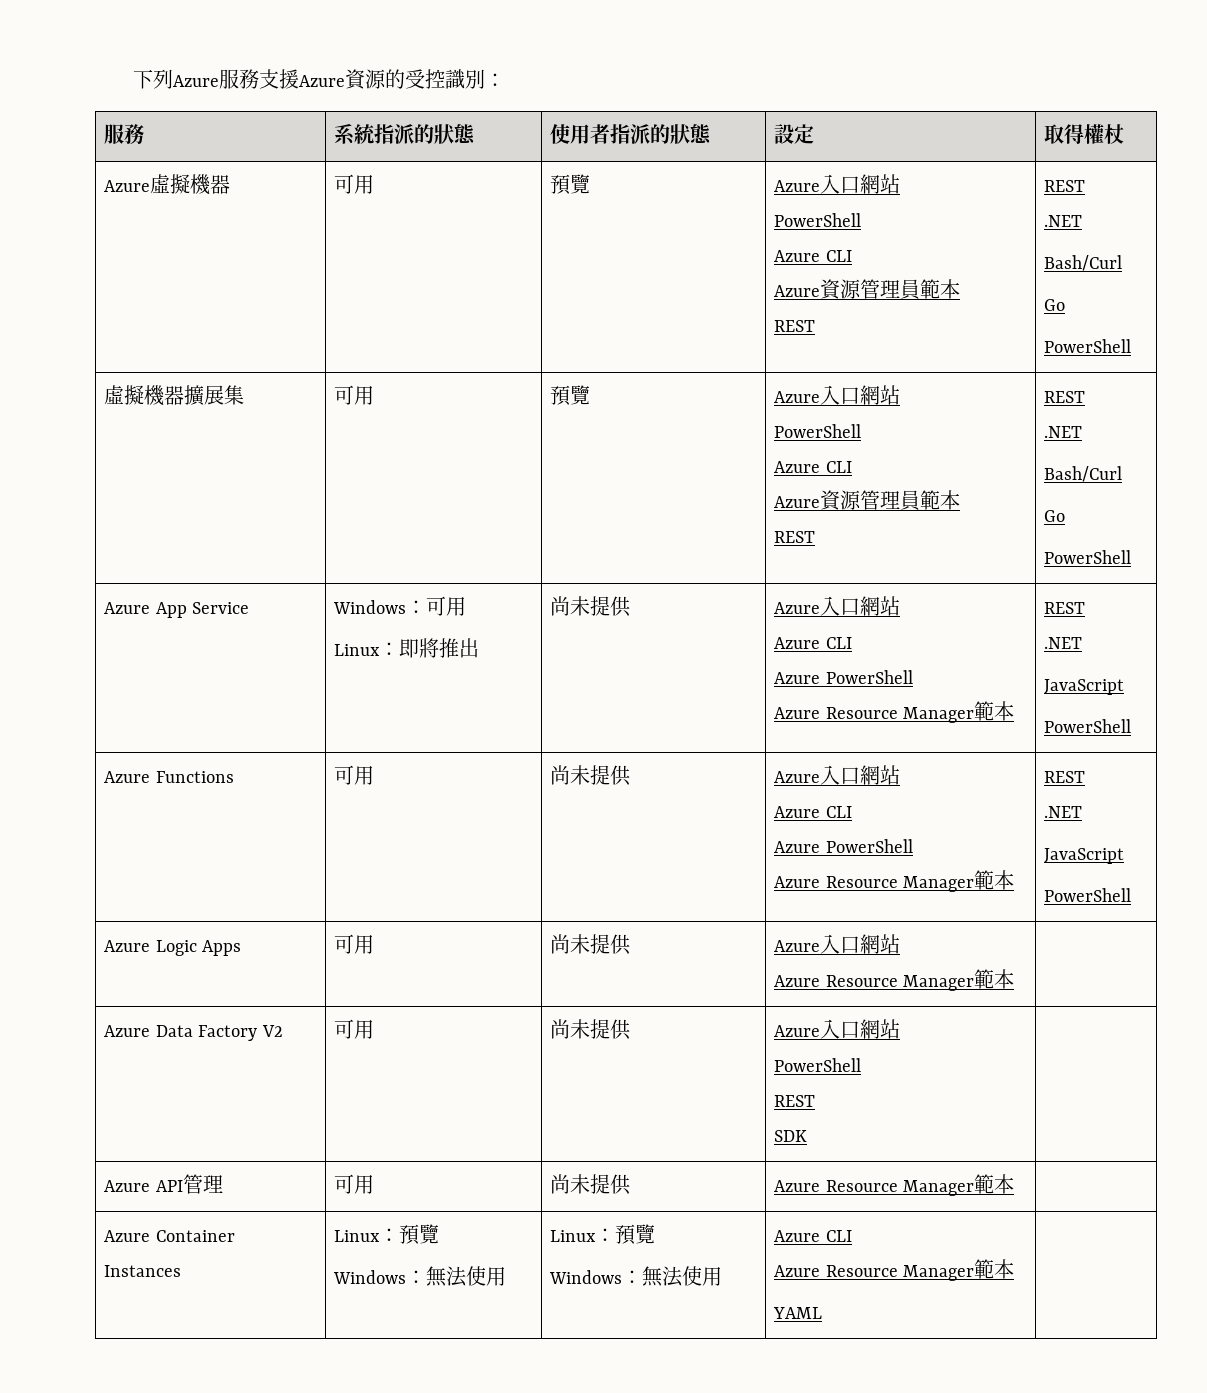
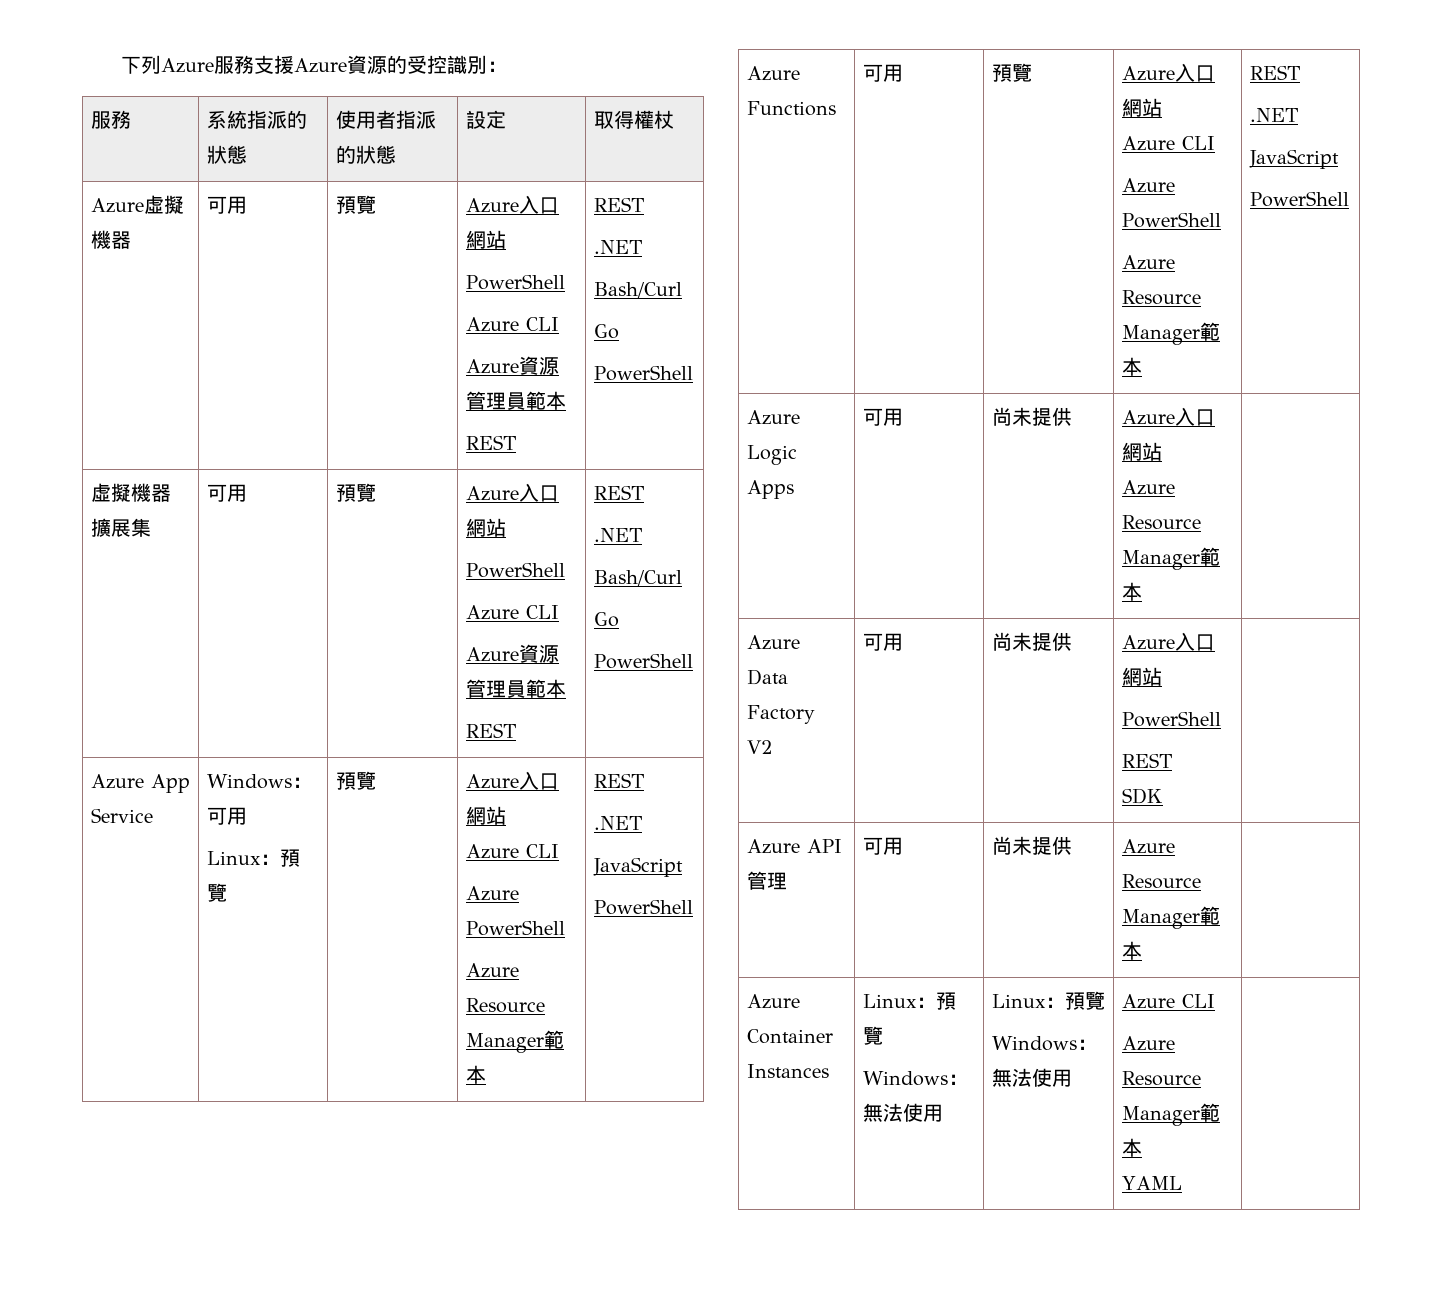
  Azure App Service | Windows：可用
- Linux：即將推出 | 尚未提供 | Azure入口網站
+ Linux：預覽 | 預覽 | Azure入口網站
- Azure Functions | 可用 | 尚未提供 | Azure入口網站
+ Azure Functions | 可用 | 預覽 | Azure入口網站

